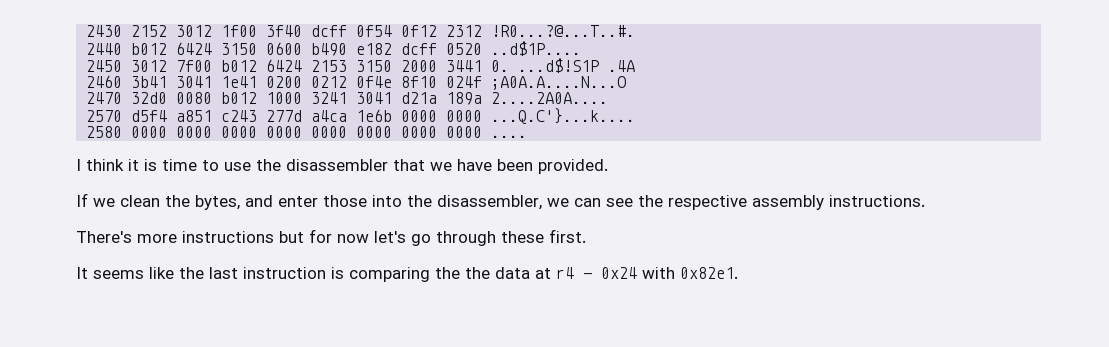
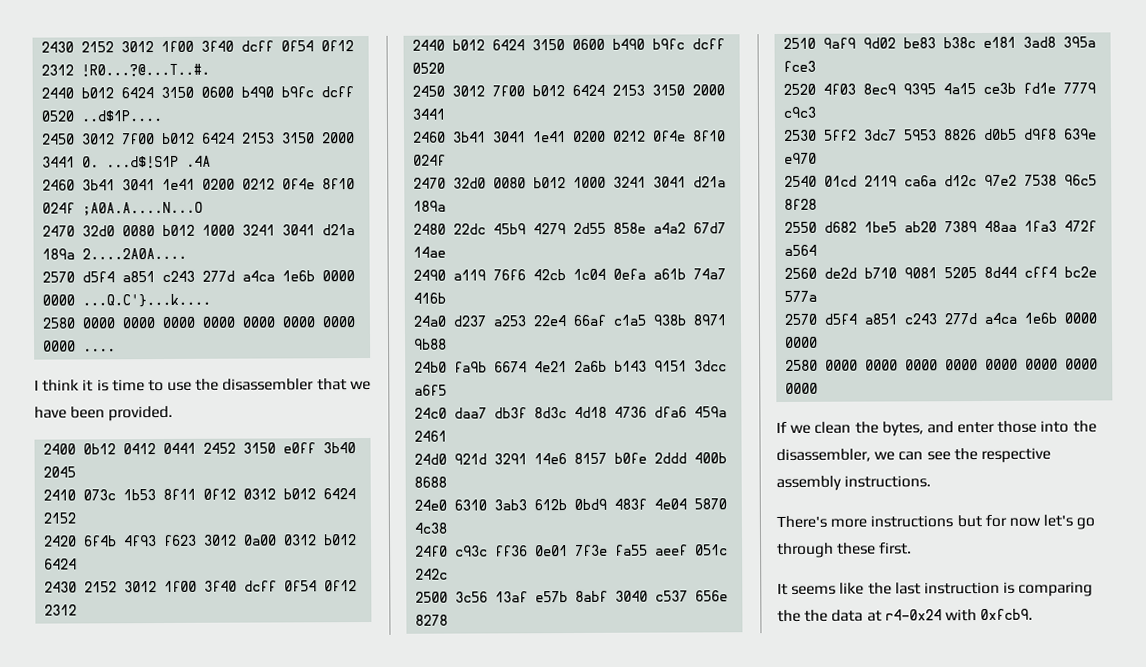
- 2440 b012 6424 3150 0600 b490 e182 dcff 0520 ..d$1P....
+ 2440 b012 6424 3150 0600 b490 b9fc dcff 0520 ..d$1P....
+ 2400 0b12 0412 0441 2452 3150 e0ff 3b40 2045
+ 2410 073c 1b53 8f11 0f12 0312 b012 6424 2152
+ 2420 6f4b 4f93 f623 3012 0a00 0312 b012 6424
+ 2430 2152 3012 1f00 3f40 dcff 0f54 0f12 2312
+ 2440 b012 6424 3150 0600 b490 b9fc dcff 0520
+ 2450 3012 7f00 b012 6424 2153 3150 2000 3441
+ 2460 3b41 3041 1e41 0200 0212 0f4e 8f10 024f
+ 2470 32d0 0080 b012 1000 3241 3041 d21a 189a
+ 2480 22dc 45b9 4279 2d55 858e a4a2 67d7 14ae
+ 2490 a119 76f6 42cb 1c04 0efa a61b 74a7 416b
+ 24a0 d237 a253 22e4 66af c1a5 938b 8971 9b88
+ 24b0 fa9b 6674 4e21 2a6b b143 9151 3dcc a6f5
+ 24c0 daa7 db3f 8d3c 4d18 4736 dfa6 459a 2461
+ 24d0 921d 3291 14e6 8157 b0fe 2ddd 400b 8688
+ 24e0 6310 3ab3 612b 0bd9 483f 4e04 5870 4c38
+ 24f0 c93c ff36 0e01 7f3e fa55 aeef 051c 242c
+ 2500 3c56 13af e57b 8abf 3040 c537 656e 8278
+ 2510 9af9 9d02 be83 b38c e181 3ad8 395a fce3
+ 2520 4f03 8ec9 9395 4a15 ce3b fd1e 7779 c9c3
+ 2530 5ff2 3dc7 5953 8826 d0b5 d9f8 639e e970
+ 2540 01cd 2119 ca6a d12c 97e2 7538 96c5 8f28
+ 2550 d682 1be5 ab20 7389 48aa 1fa3 472f a564
+ 2560 de2d b710 9081 5205 8d44 cff4 bc2e 577a
+ 2570 d5f4 a851 c243 277d a4ca 1e6b 0000 0000
+ 2580 0000 0000 0000 0000 0000 0000 0000 0000
- It seems like the last instruction is comparing the the data at r4 - 0x24 with 0x82e1.
+ It seems like the last instruction is comparing the the data at r4-0x24 with 0xfcb9.

